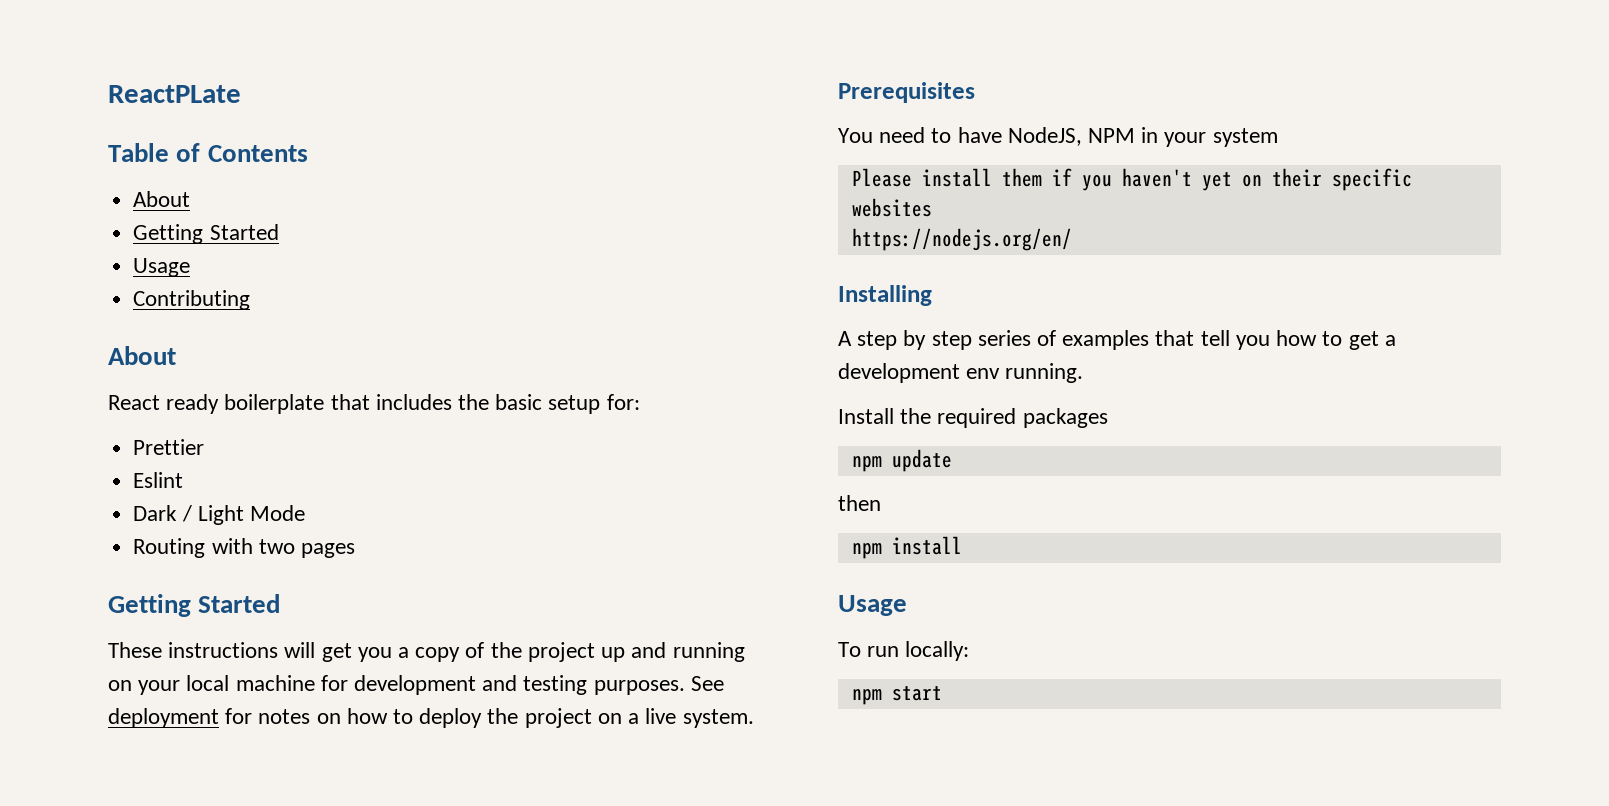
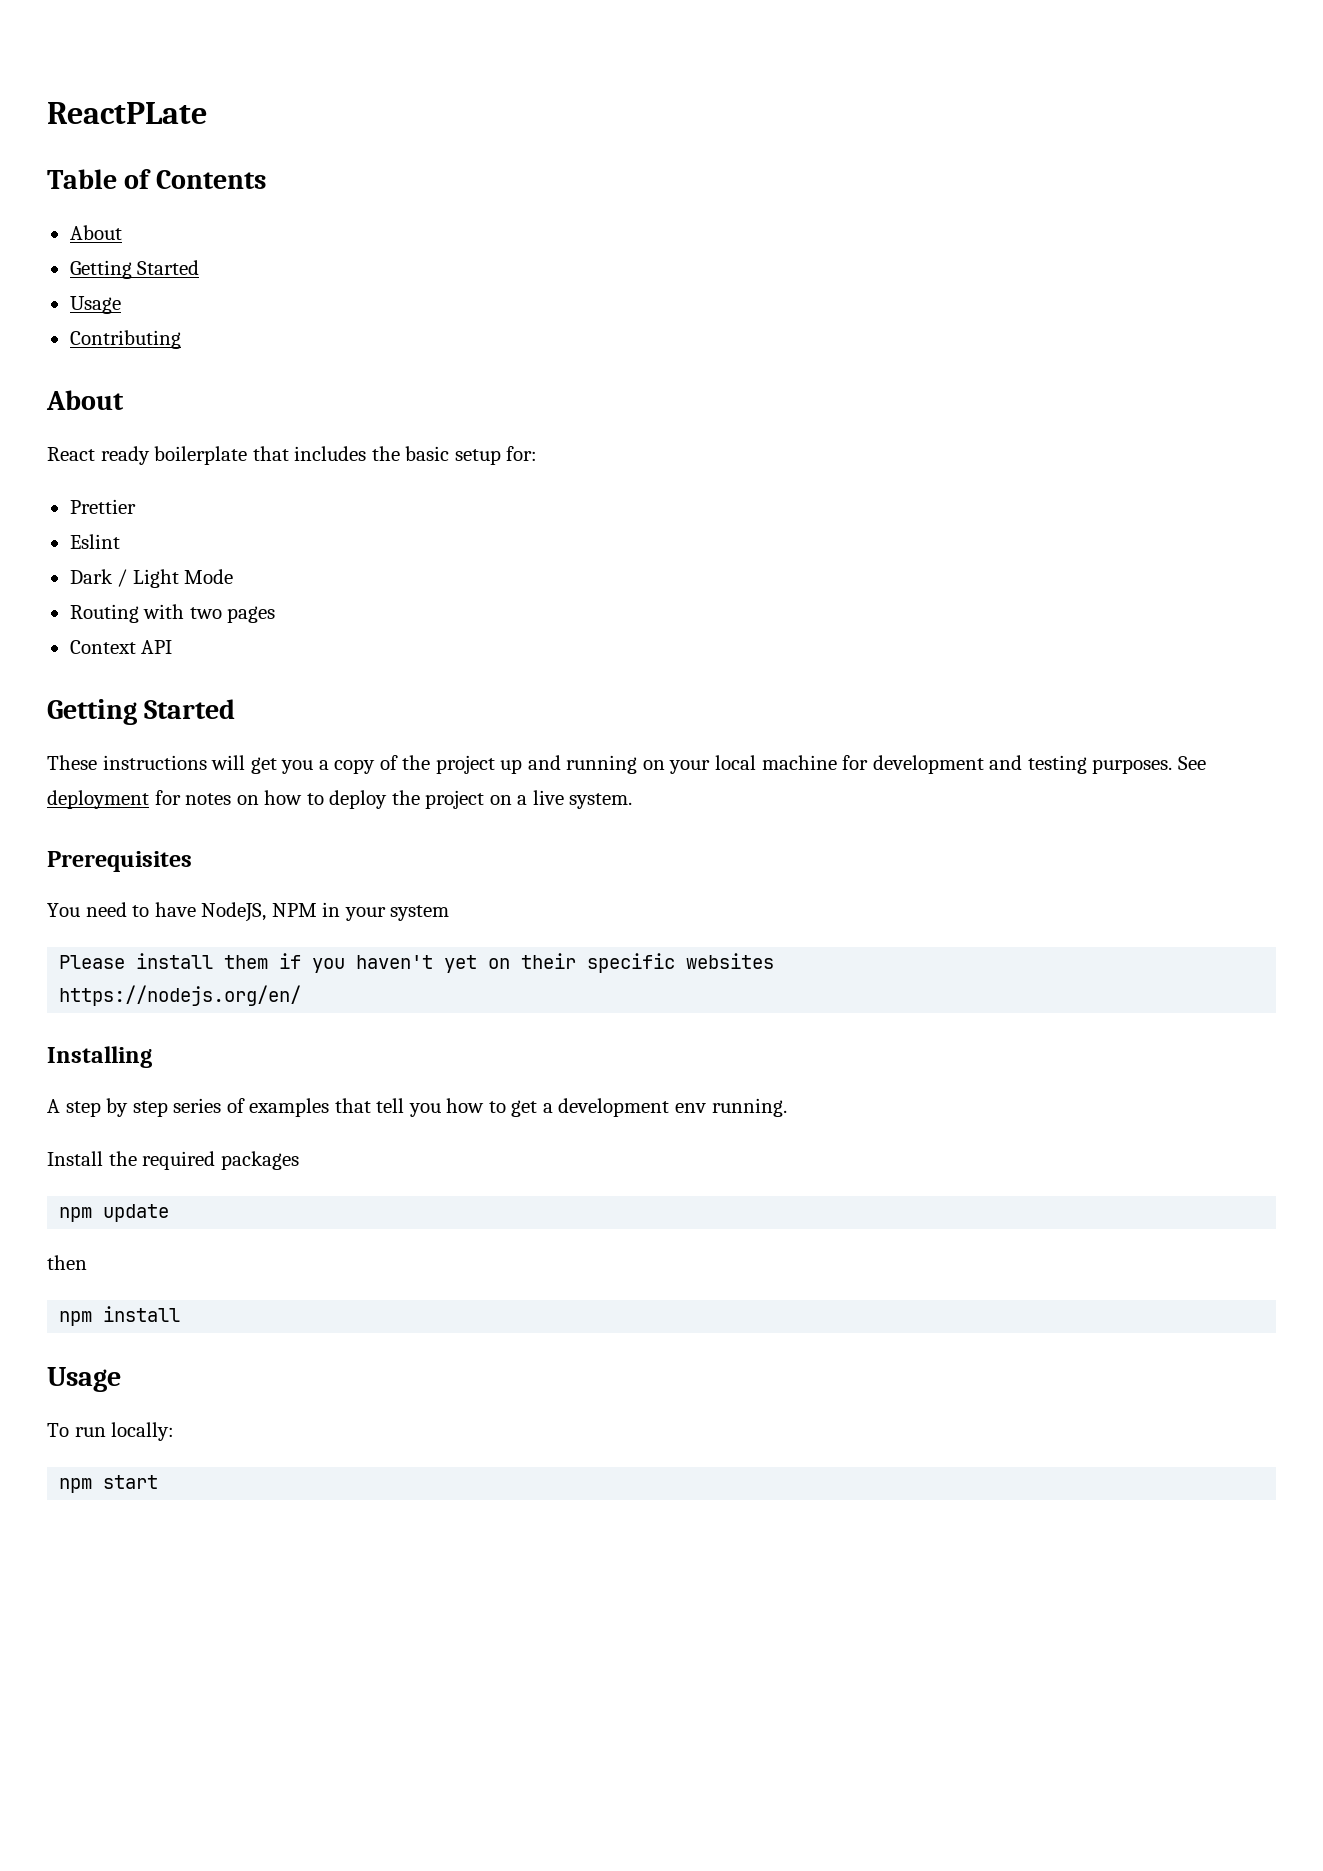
+ Context API

